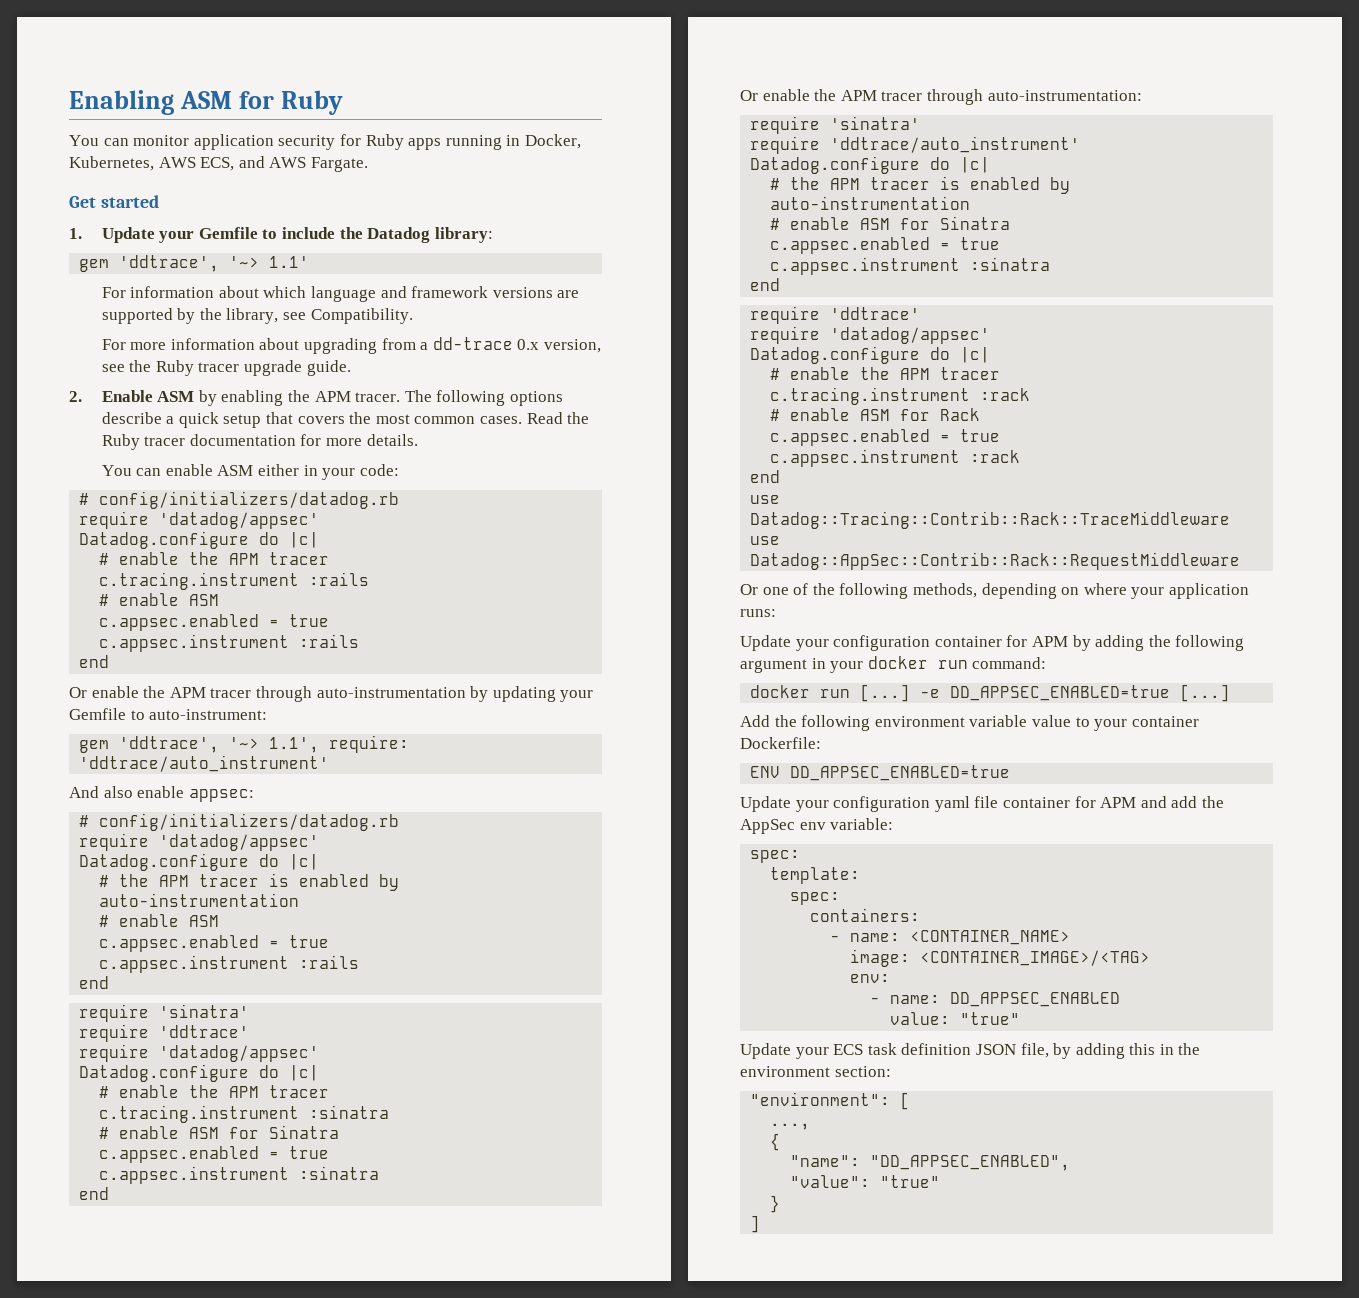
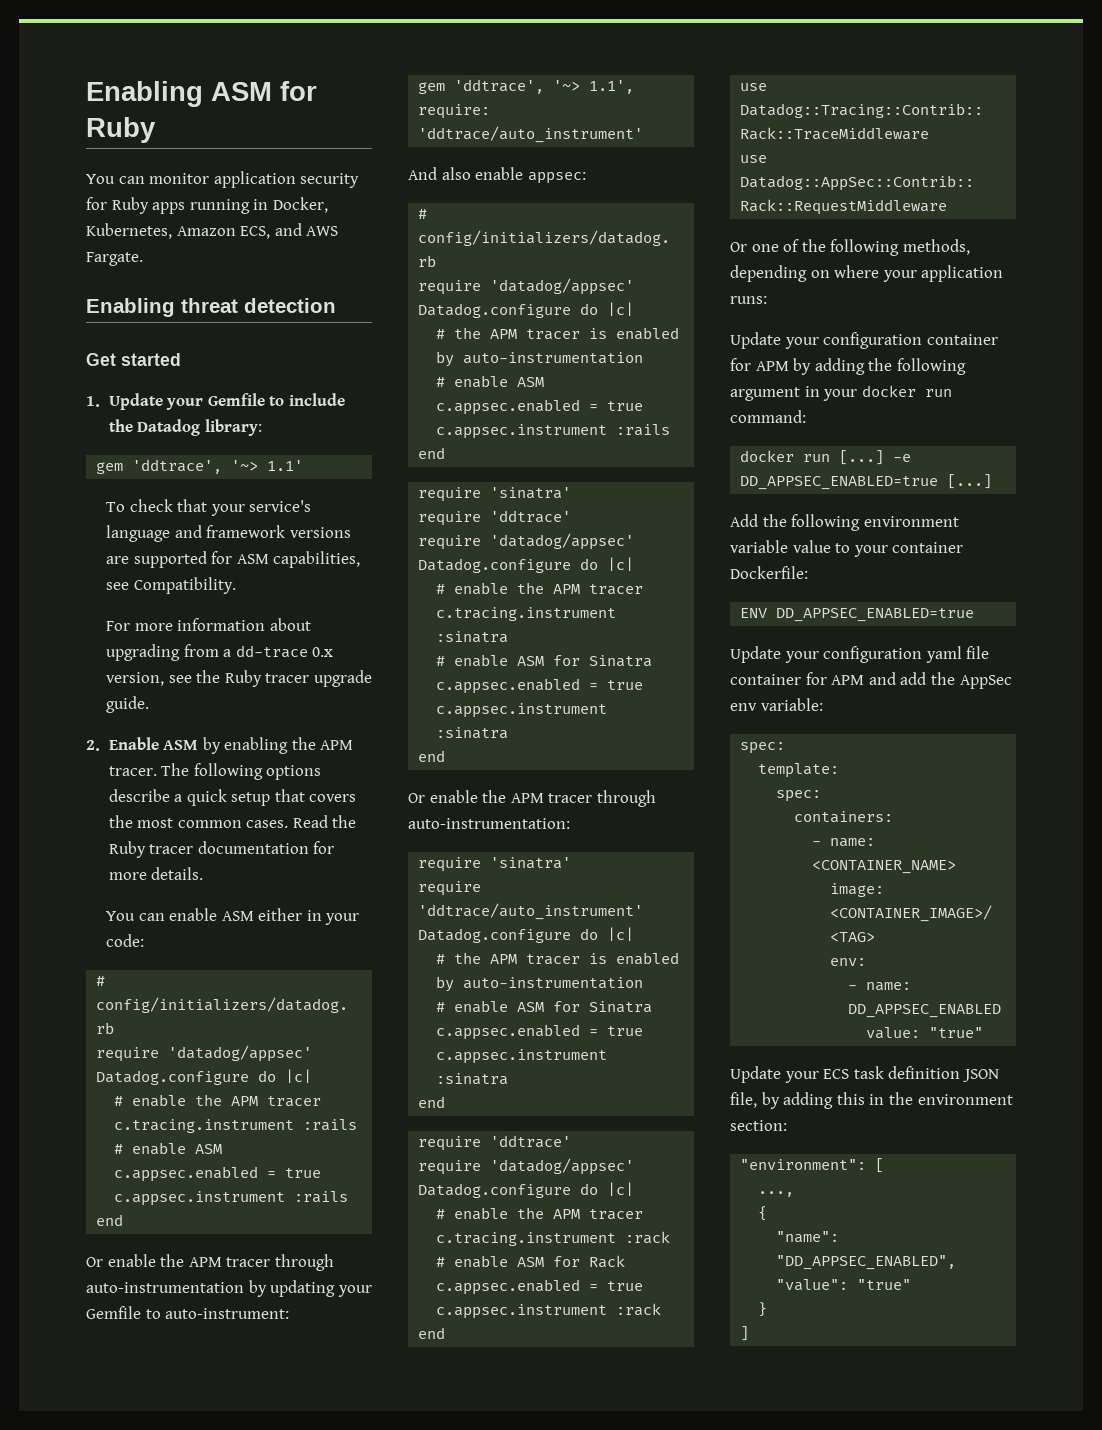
- You can monitor application security for Ruby apps running in Docker, Kubernetes, AWS ECS, and AWS Fargate.
+ You can monitor application security for Ruby apps running in Docker, Kubernetes, Amazon ECS, and AWS Fargate.
+ Enabling threat detection
- For information about which language and framework versions are supported by the library, see Compatibility.
+ To check that your service's language and framework versions are supported for ASM capabilities, see Compatibility.

